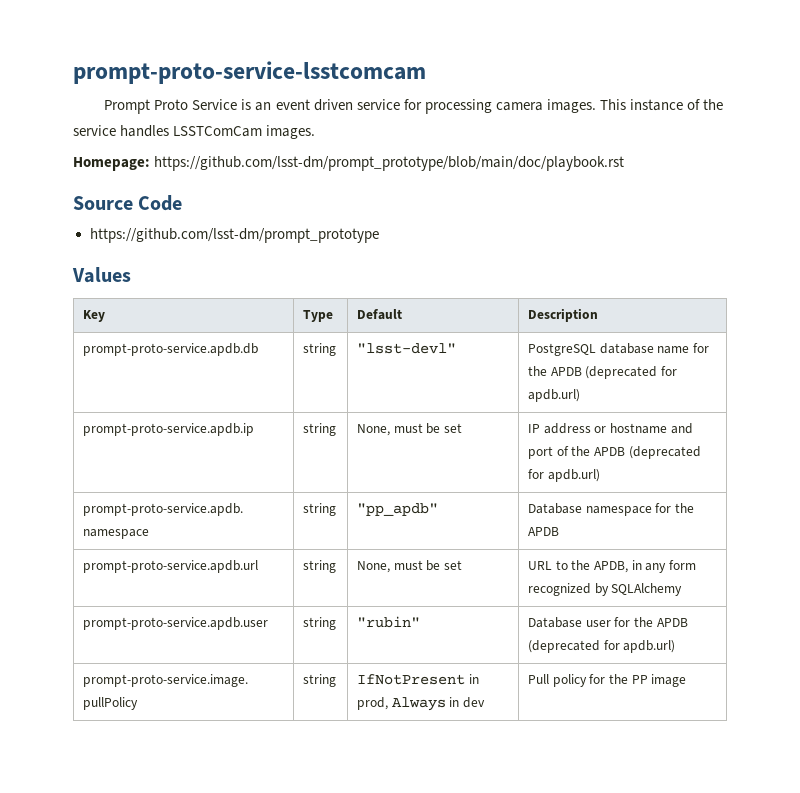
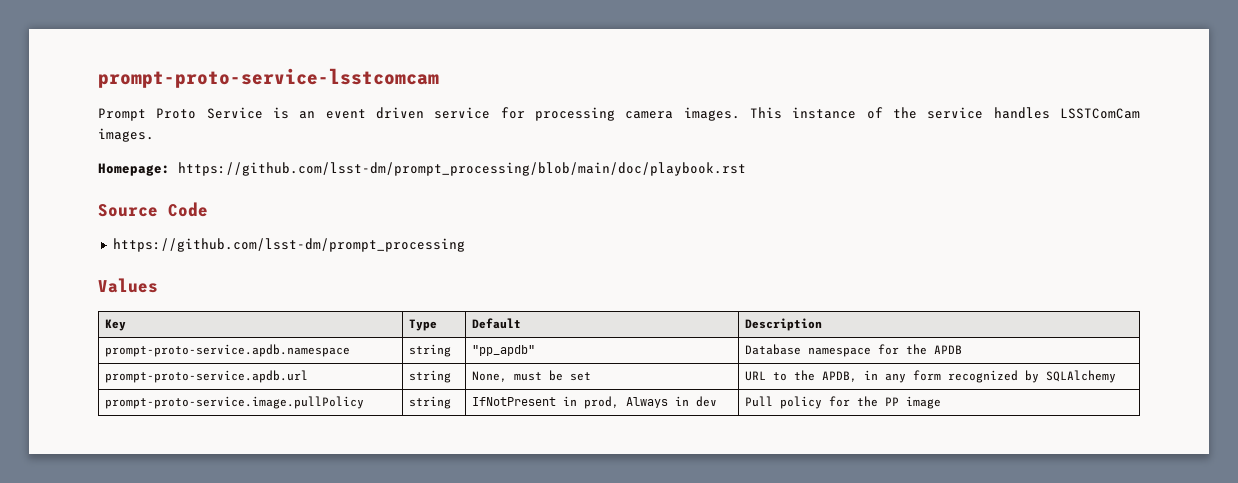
- Homepage: https://github.com/lsst-dm/prompt_prototype/blob/main/doc/playbook.rst
+ Homepage: https://github.com/lsst-dm/prompt_processing/blob/main/doc/playbook.rst
- https://github.com/lsst-dm/prompt_prototype
+ https://github.com/lsst-dm/prompt_processing
- prompt-proto-service.apdb.db | string | "lsst-devl" | PostgreSQL database name for the APDB (deprecated for apdb.url)
- prompt-proto-service.apdb.ip | string | None, must be set | IP address or hostname and port of the APDB (deprecated for apdb.url)
- prompt-proto-service.apdb.user | string | "rubin" | Database user for the APDB (deprecated for apdb.url)

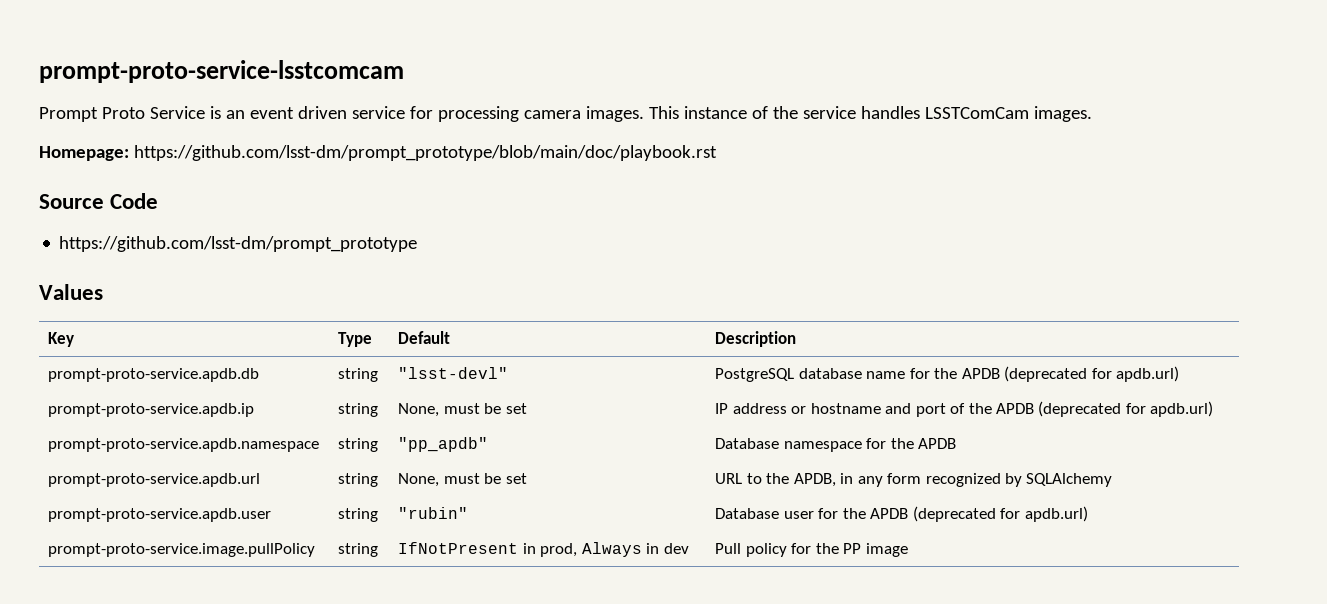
- Homepage: https://github.com/lsst-dm/prompt_processing/blob/main/doc/playbook.rst
+ Homepage: https://github.com/lsst-dm/prompt_prototype/blob/main/doc/playbook.rst
- https://github.com/lsst-dm/prompt_processing
+ https://github.com/lsst-dm/prompt_prototype
+ prompt-proto-service.apdb.db | string | "lsst-devl" | PostgreSQL database name for the APDB (deprecated for apdb.url)
+ prompt-proto-service.apdb.ip | string | None, must be set | IP address or hostname and port of the APDB (deprecated for apdb.url)
+ prompt-proto-service.apdb.user | string | "rubin" | Database user for the APDB (deprecated for apdb.url)

